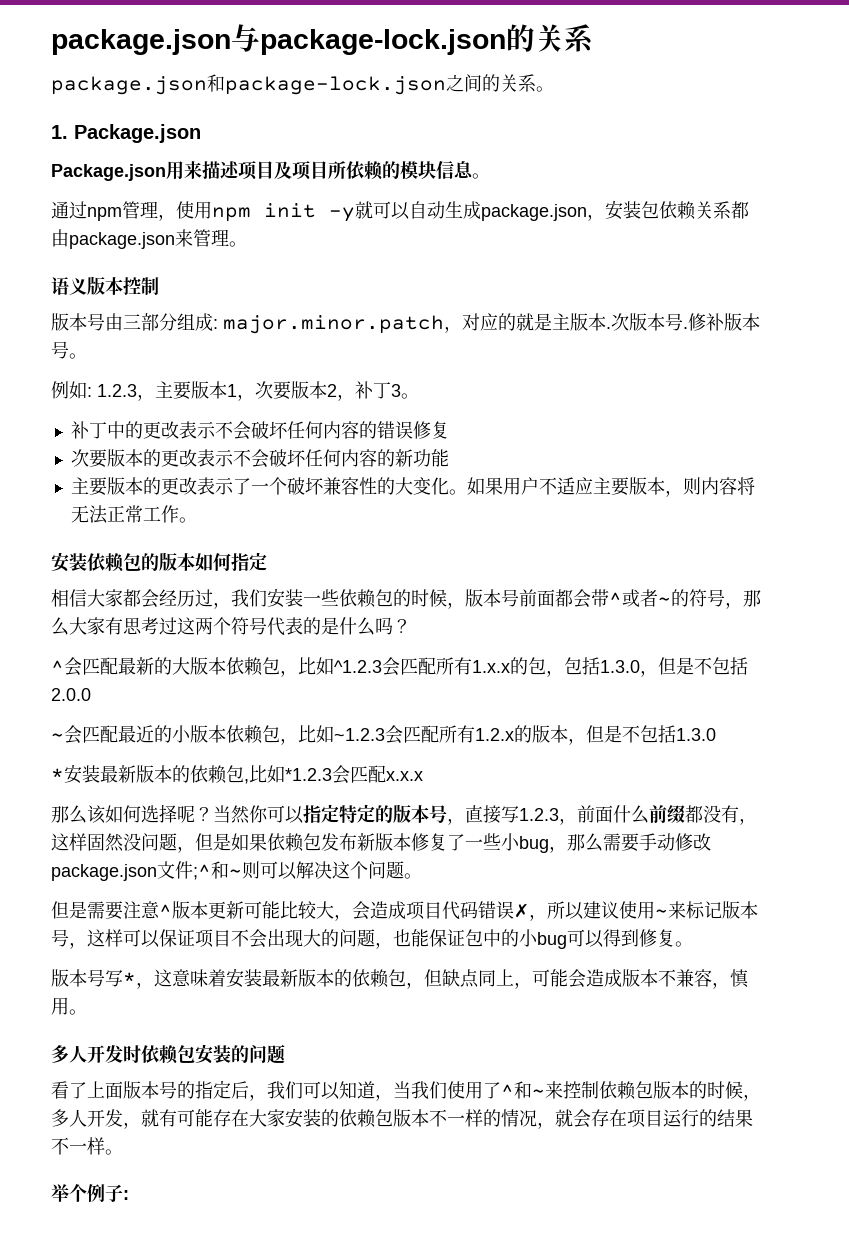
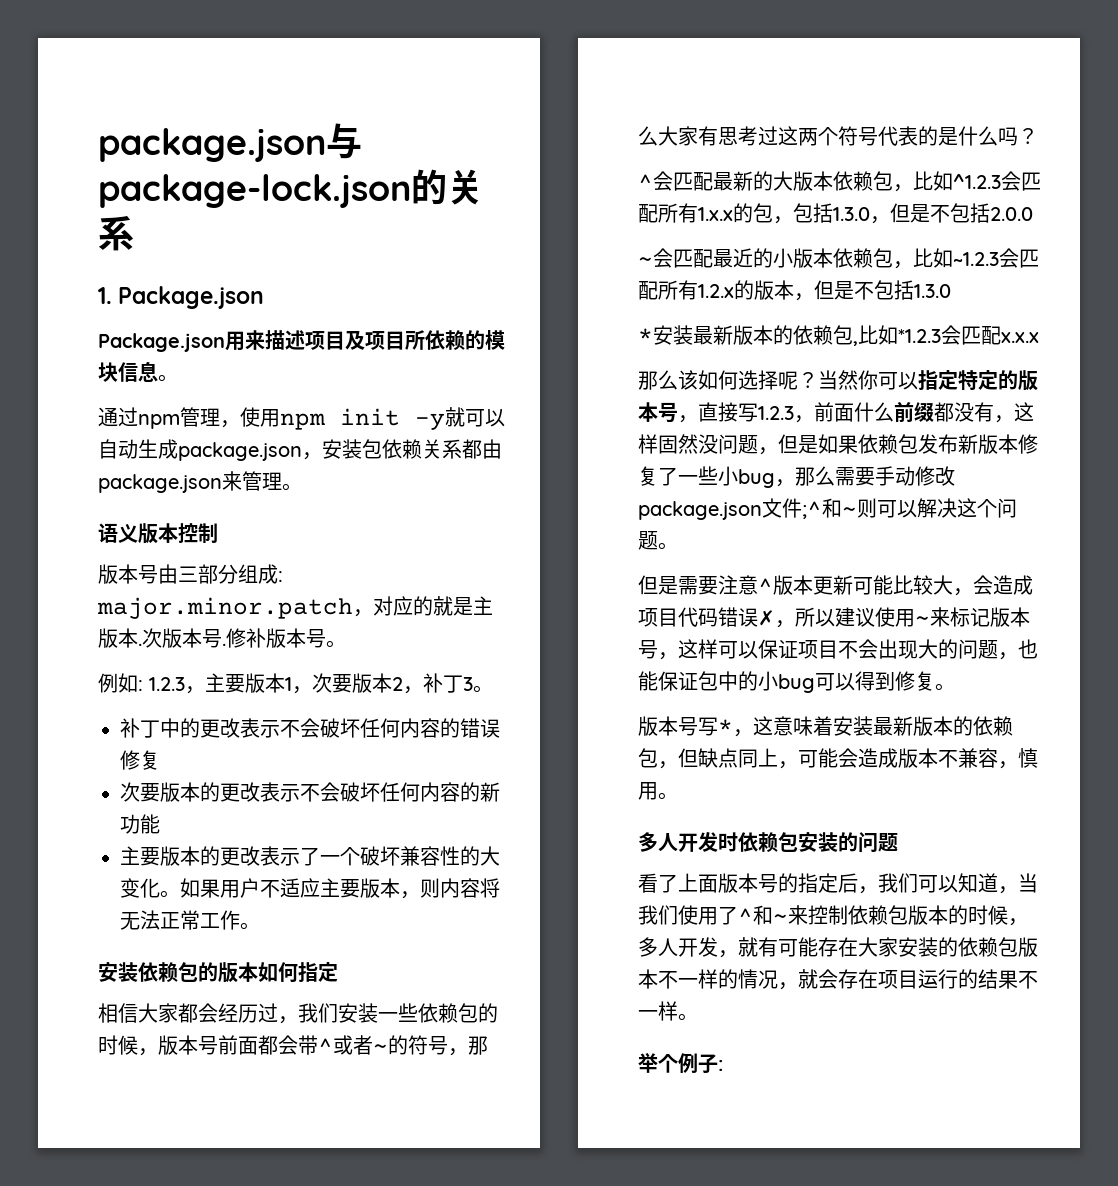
- package.json和package-lock.json之间的关系。

